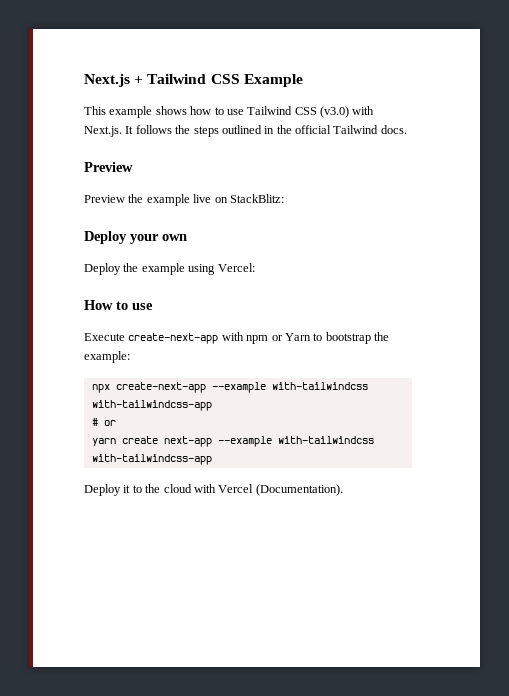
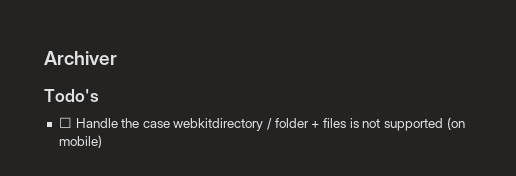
- Next.js + Tailwind CSS Example
- This example shows how to use Tailwind CSS (v3.0) with Next.js. It follows the steps outlined in the official Tailwind docs.
- Preview
- Preview the example live on StackBlitz:
- Deploy your own
- Deploy the example using Vercel:
- How to use
- Execute create-next-app with npm or Yarn to bootstrap the example:
- npx create-next-app --example with-tailwindcss with-tailwindcss-app
- # or
- yarn create next-app --example with-tailwindcss with-tailwindcss-app
- Deploy it to the cloud with Vercel (Documentation).
+ Archiver
+ Todo's
+ ☐ Handle the case webkitdirectory / folder + files is not supported (on mobile)

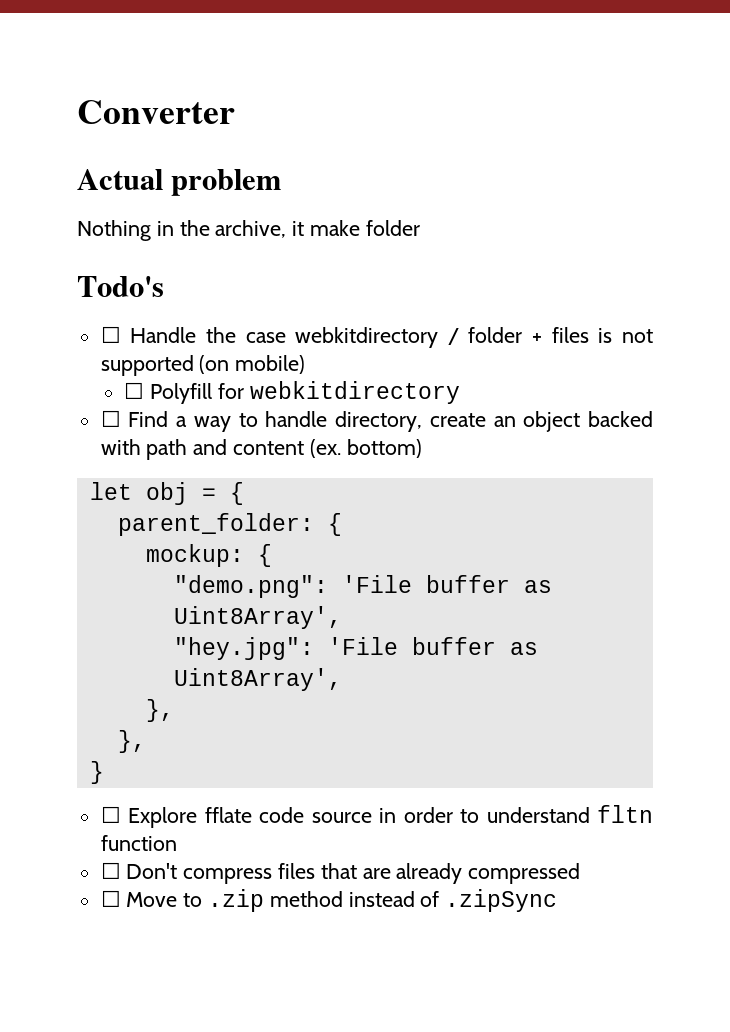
- Archiver
+ Converter
+ Actual problem
+ Nothing in the archive, it make folder
+ ☐ Polyfill for webkitdirectory
+ ☐ Find a way to handle directory, create an object backed with path and content (ex. bottom)
+ let obj = {
+ parent_folder: {
+ mockup: {
+ "demo.png": 'File buffer as Uint8Array',
+ "hey.jpg": 'File buffer as Uint8Array',
+ },
+ },
+ }
+ ☐ Explore fflate code source in order to understand fltn function
+ ☐ Don't compress files that are already compressed
+ ☐ Move to .zip method instead of .zipSync

